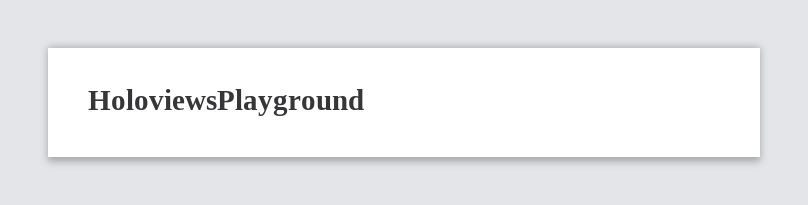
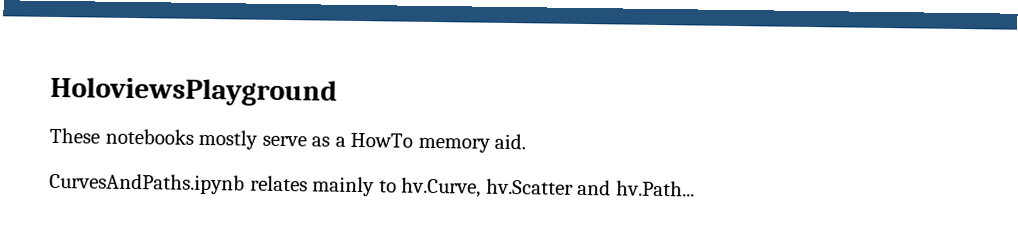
+ These notebooks mostly serve as a HowTo memory aid.
+ CurvesAndPaths.ipynb relates mainly to hv.Curve, hv.Scatter and hv.Path...

